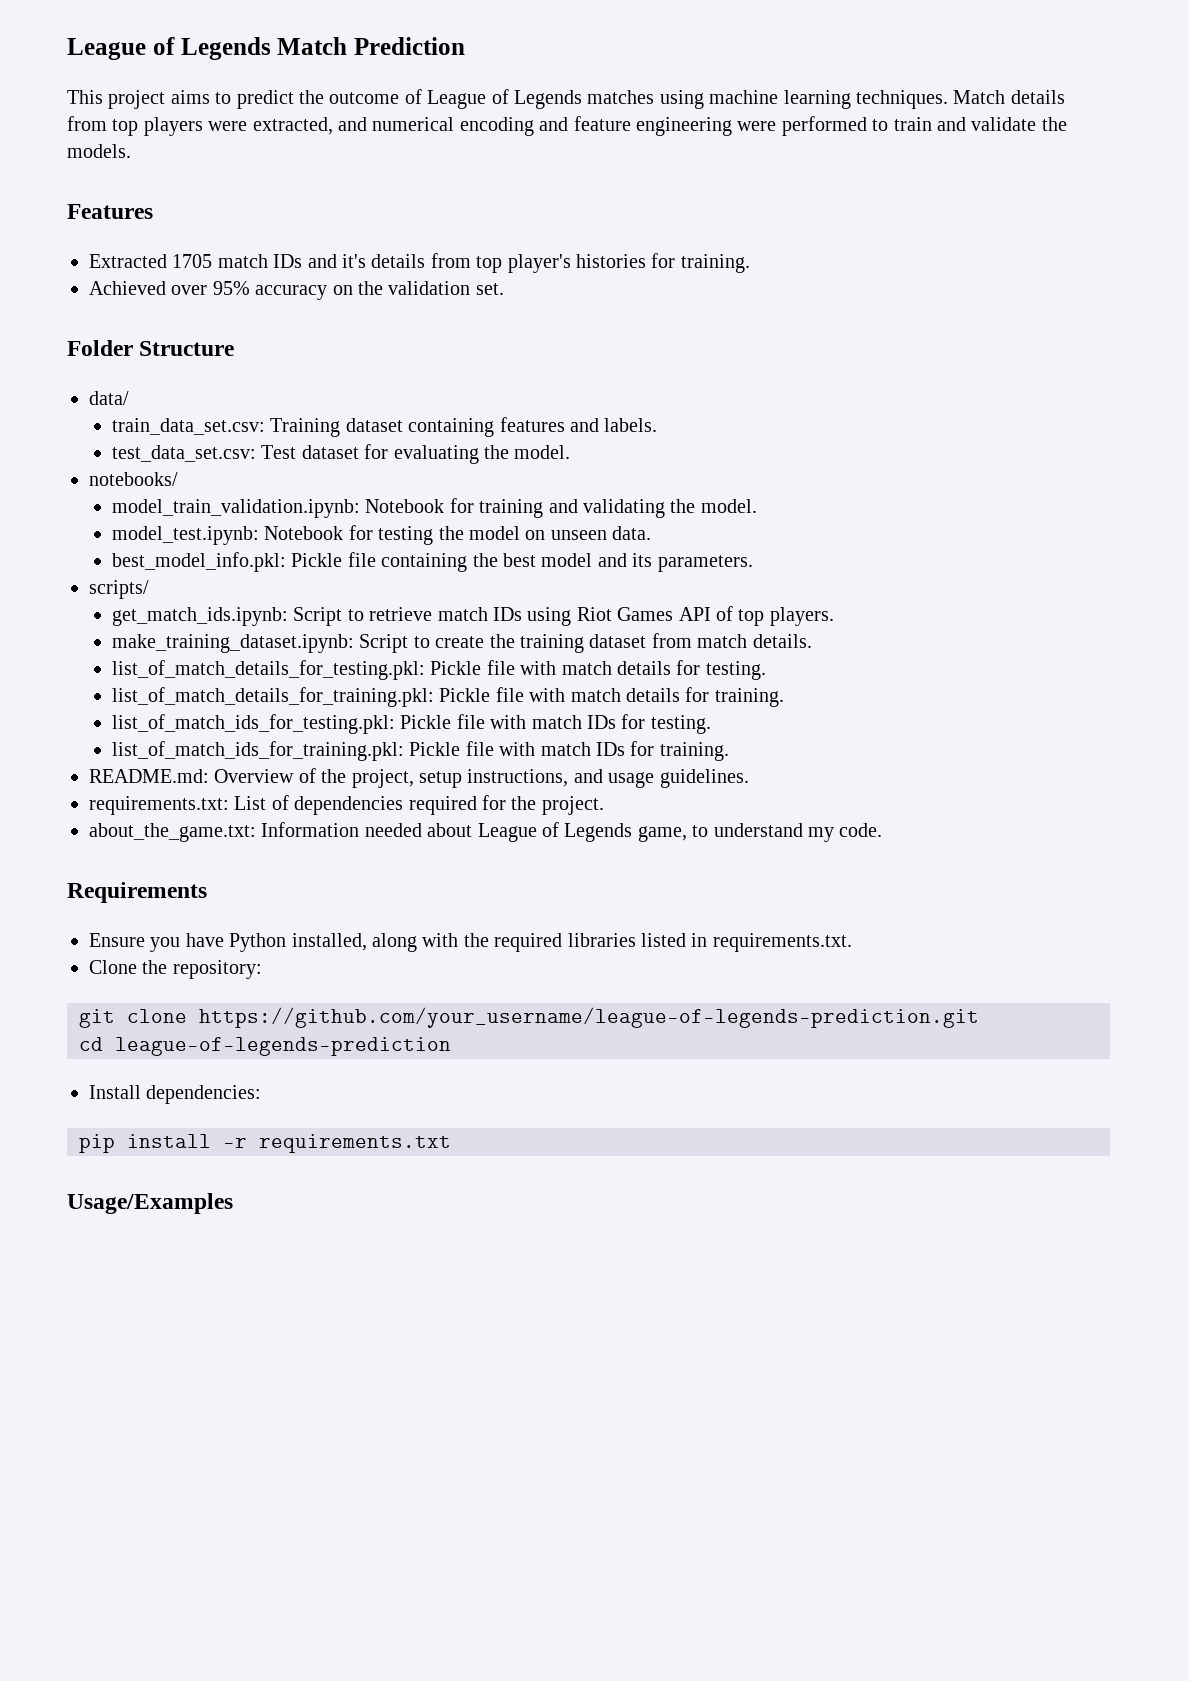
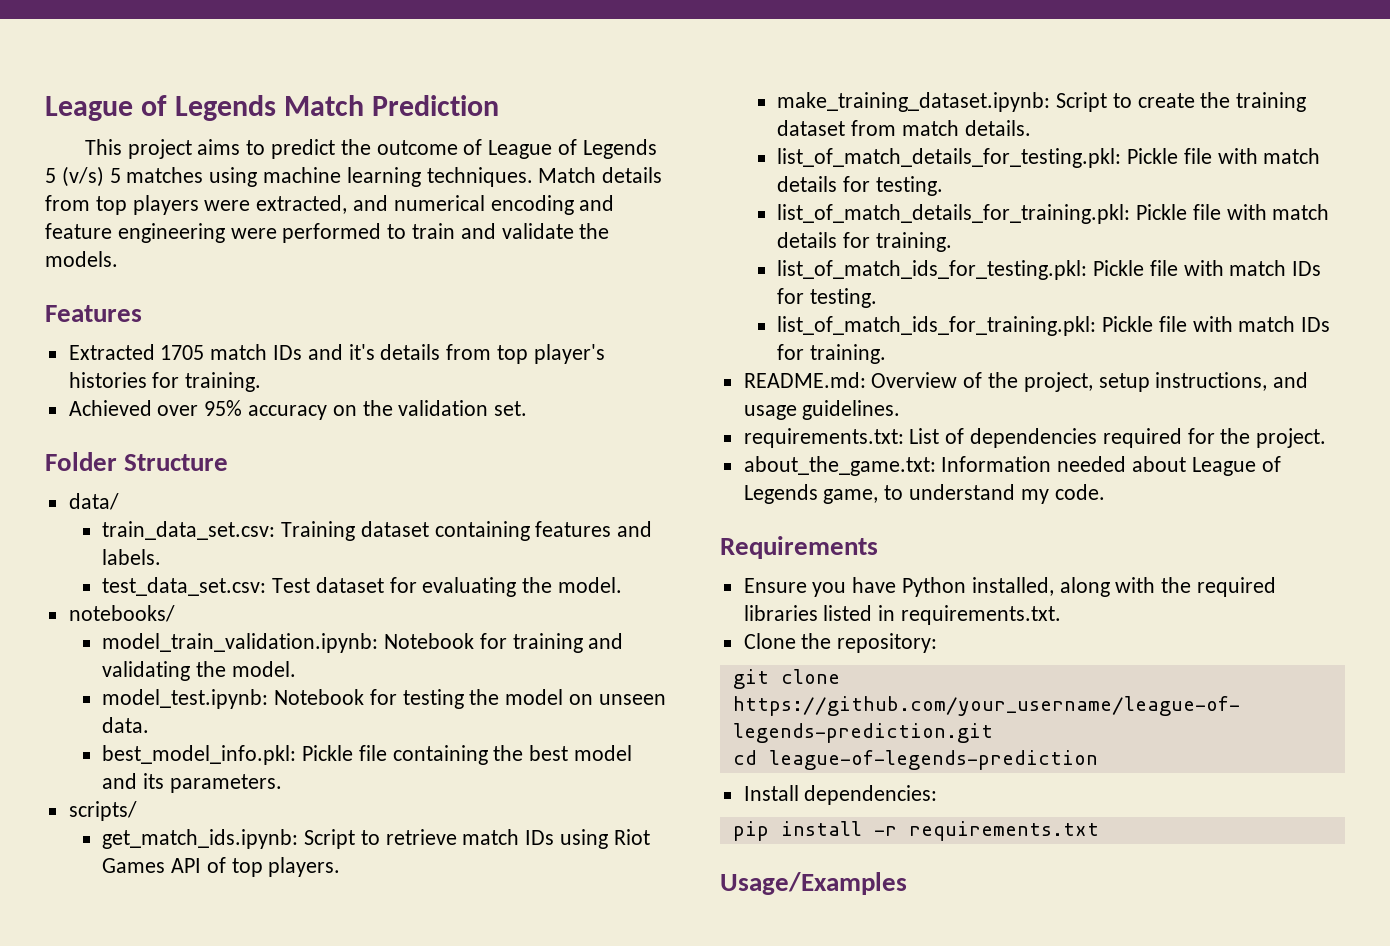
- This project aims to predict the outcome of League of Legends matches using machine learning techniques.
+ This project aims to predict the outcome of League of Legends 5 (v/s) 5 matches using machine learning techniques.

